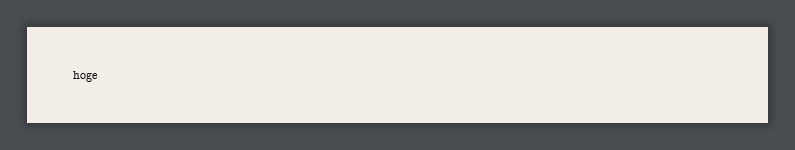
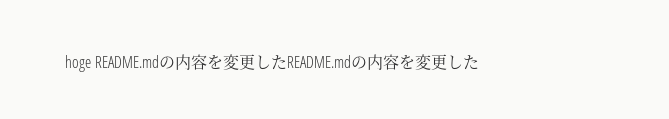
- hoge
+ hoge README.mdの内容を変更したREADME.mdの内容を変更した

